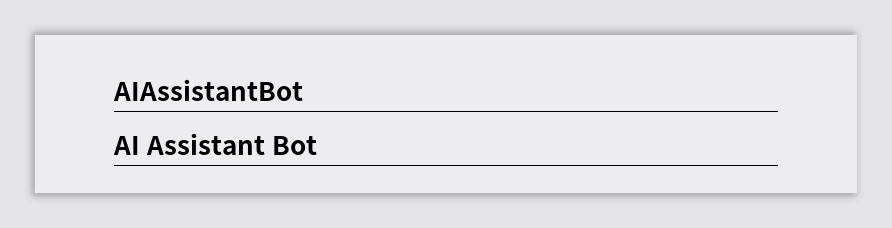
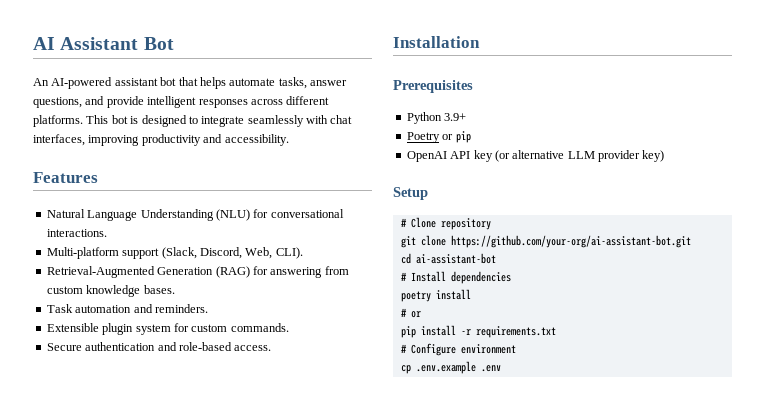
- AIAssistantBot
+ An AI-powered assistant bot that helps automate tasks, answer questions, and provide intelligent responses across different platforms. This bot is designed to integrate seamlessly with chat interfaces, improving productivity and accessibility.
+ Features
+ Natural Language Understanding (NLU) for conversational interactions.
+ Multi-platform support (Slack, Discord, Web, CLI).
+ Retrieval-Augmented Generation (RAG) for answering from custom knowledge bases.
+ Task automation and reminders.
+ Extensible plugin system for custom commands.
+ Secure authentication and role-based access.
+ Installation
+ Prerequisites
+ Python 3.9+
+ Poetry or pip
+ OpenAI API key (or alternative LLM provider key)
+ Setup
+ # Clone repository
+ git clone https://github.com/your-org/ai-assistant-bot.git
+ cd ai-assistant-bot
+ # Install dependencies
+ poetry install
+ # or
+ pip install -r requirements.txt
+ # Configure environment
+ cp .env.example .env

